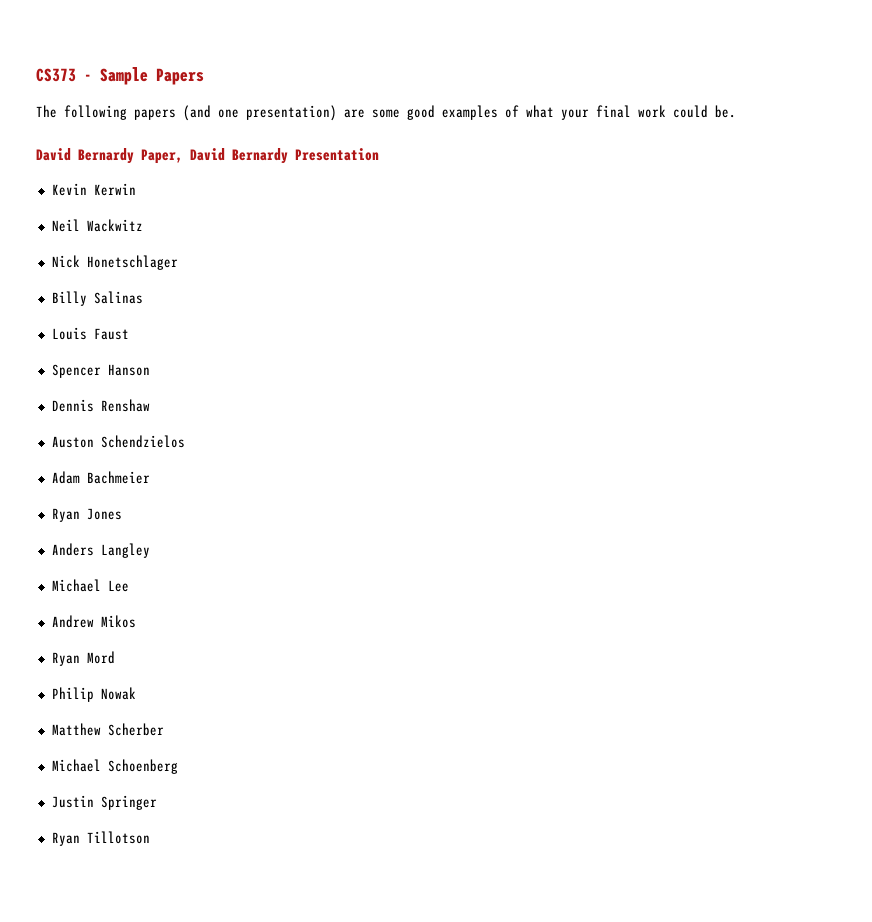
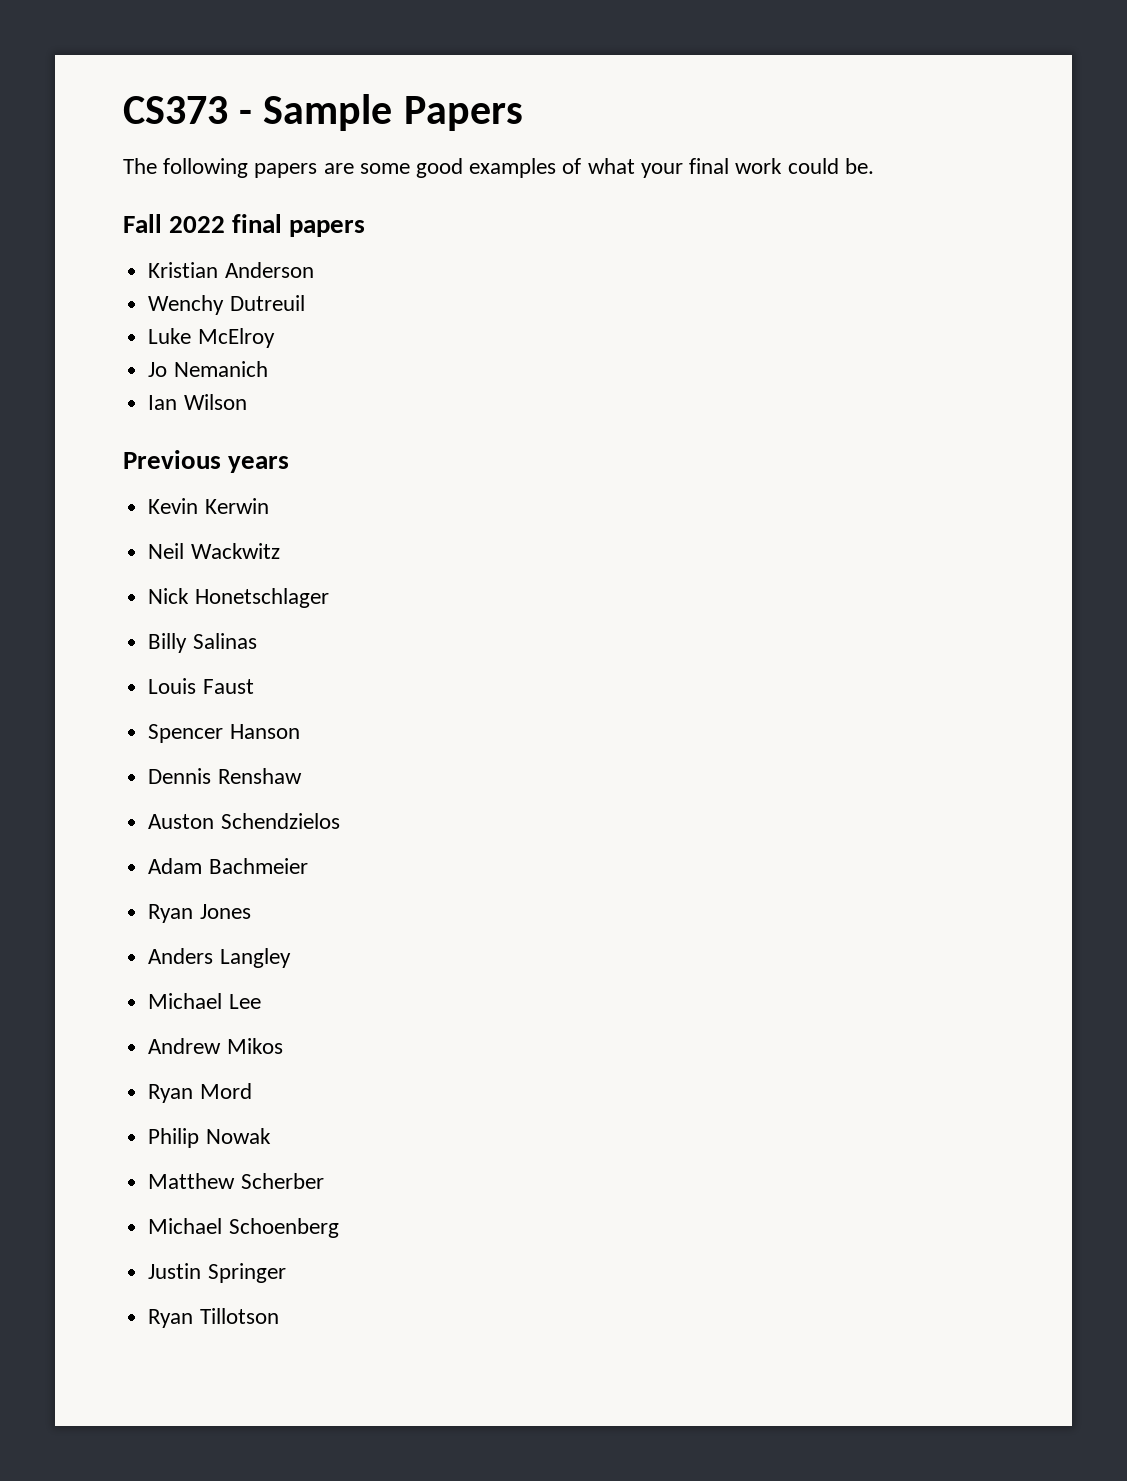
- The following papers (and one presentation) are some good examples of what your final work could be.
+ The following papers are some good examples of what your final work could be.
- David Bernardy Paper, David Bernardy Presentation
+ Fall 2022 final papers
+ Kristian Anderson
+ Wenchy Dutreuil
+ Luke McElroy
+ Jo Nemanich
+ Ian Wilson
+ Previous years

